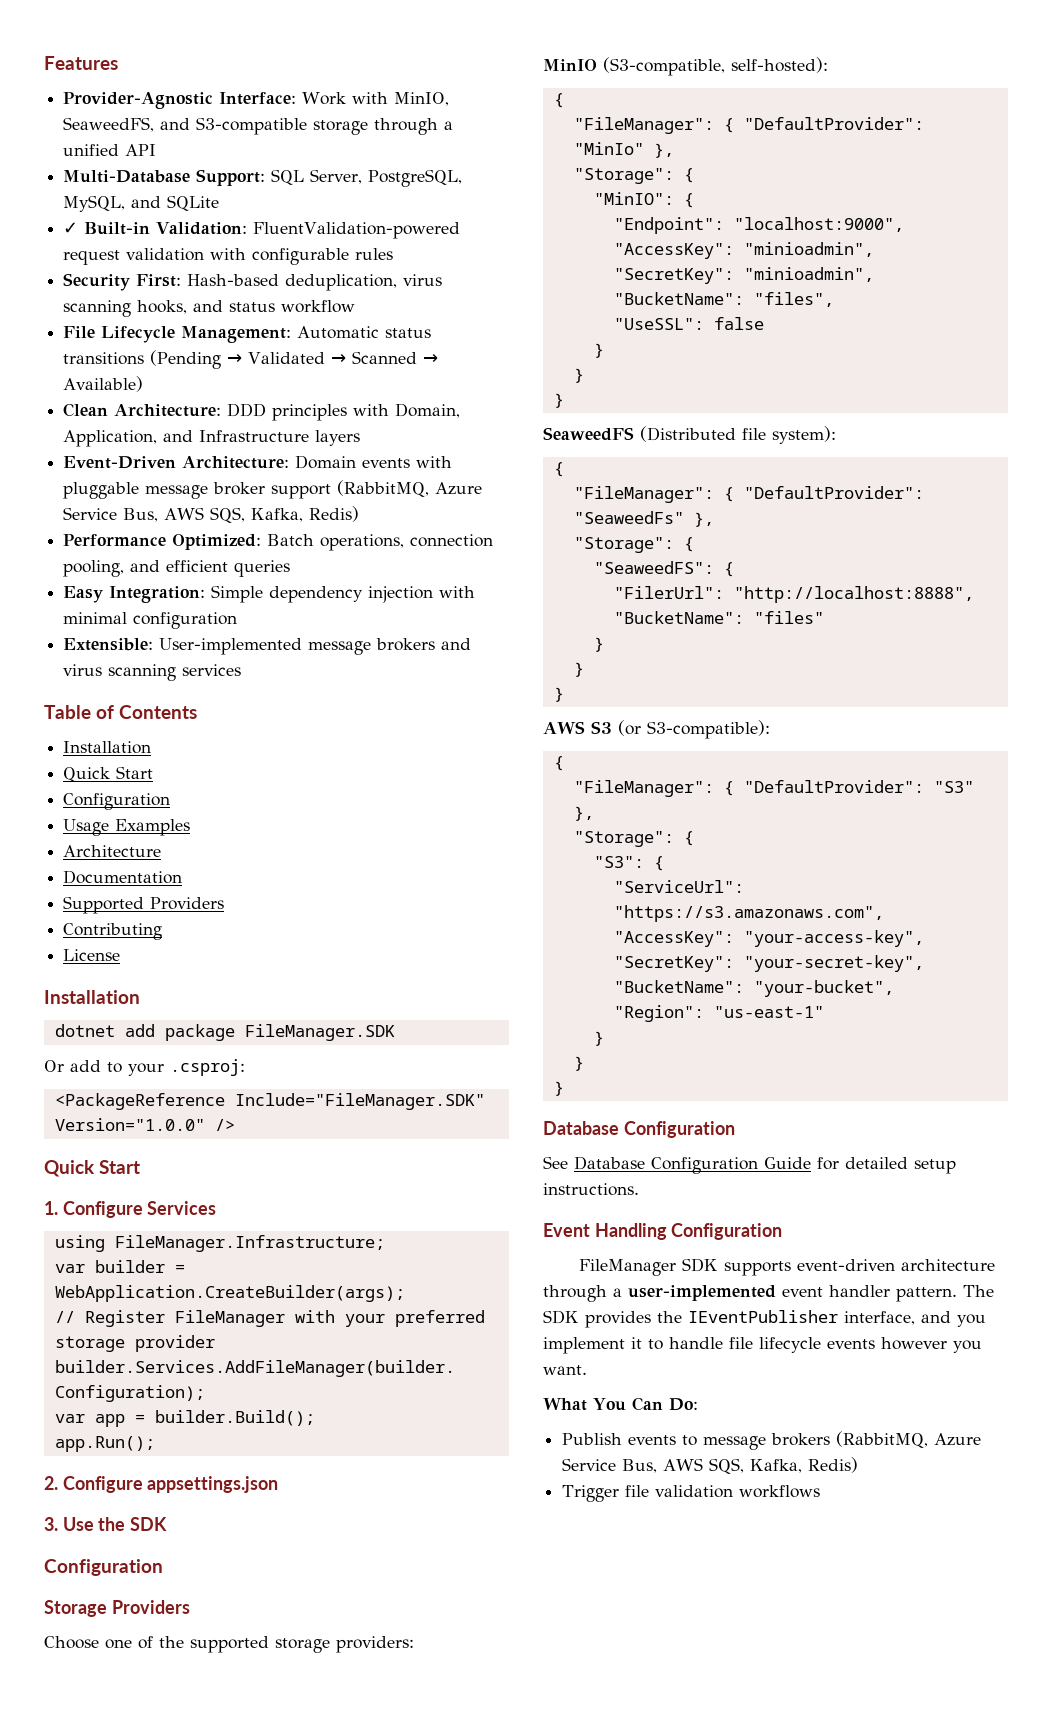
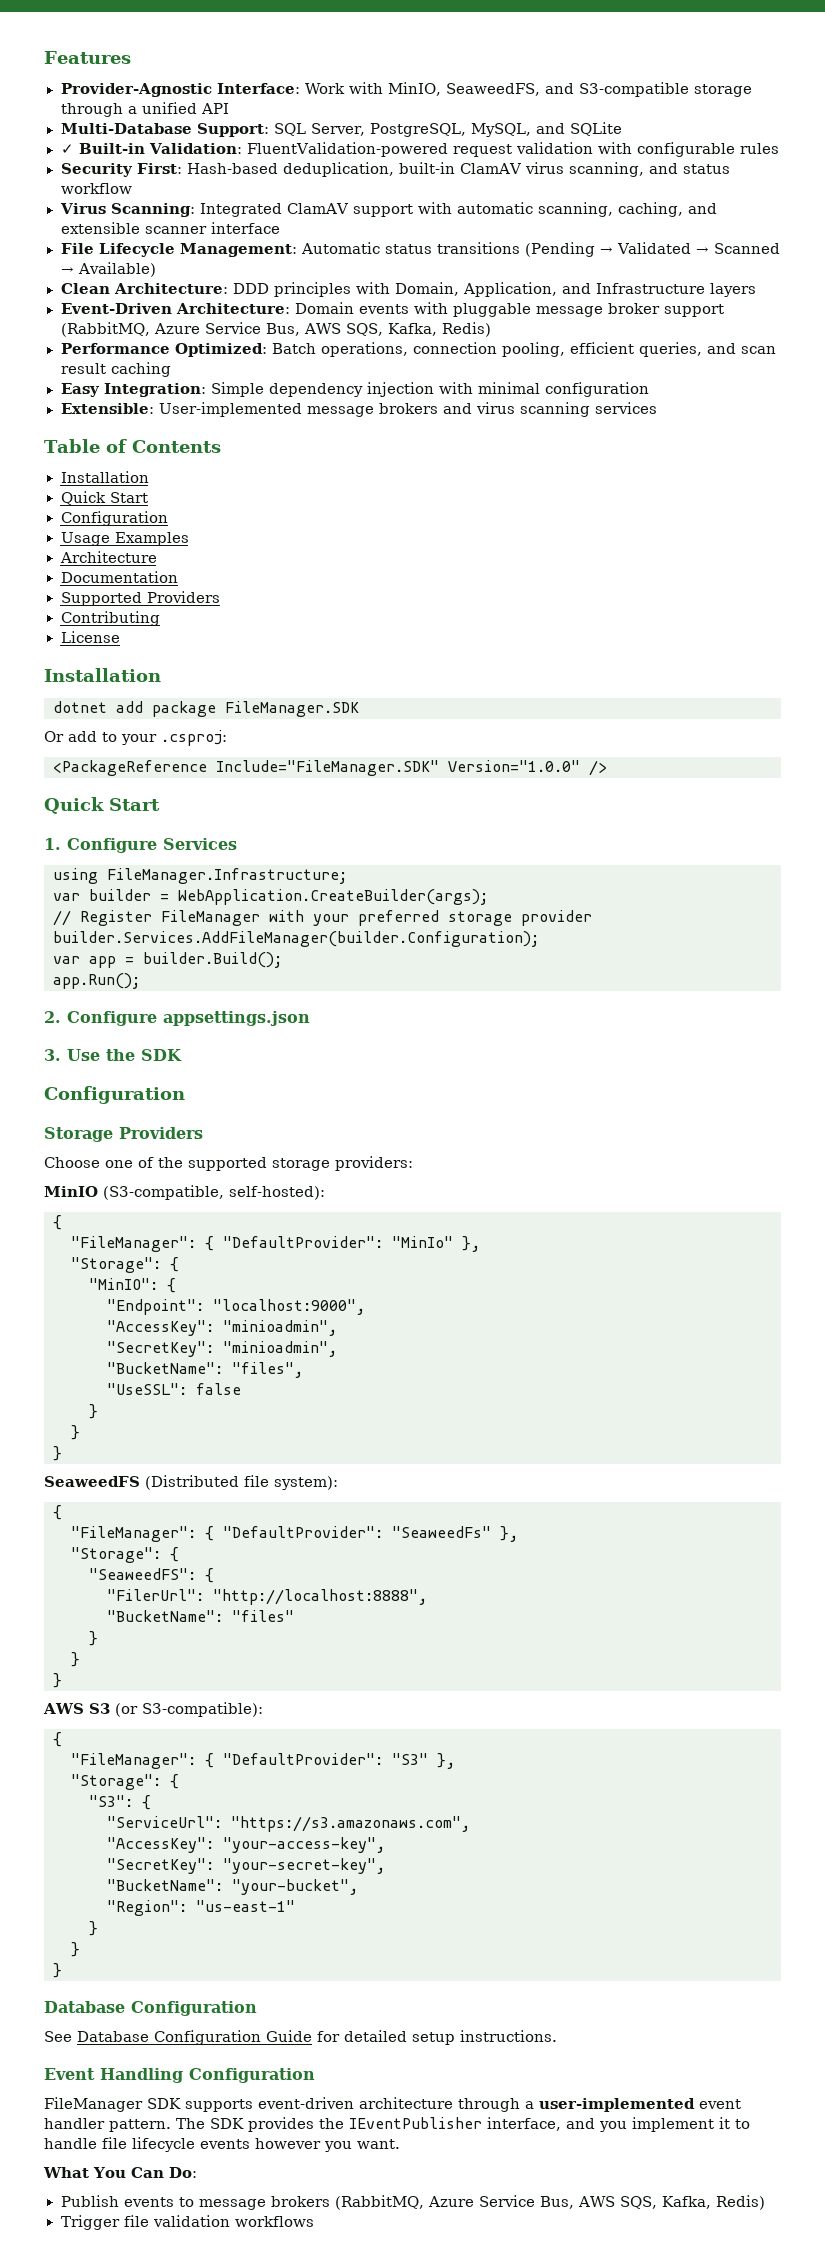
- Security First: Hash-based deduplication, virus scanning hooks, and status workflow
+ Security First: Hash-based deduplication, built-in ClamAV virus scanning, and status workflow
+ Virus Scanning: Integrated ClamAV support with automatic scanning, caching, and extensible scanner interface
- Performance Optimized: Batch operations, connection pooling, and efficient queries
+ Performance Optimized: Batch operations, connection pooling, efficient queries, and scan result caching

